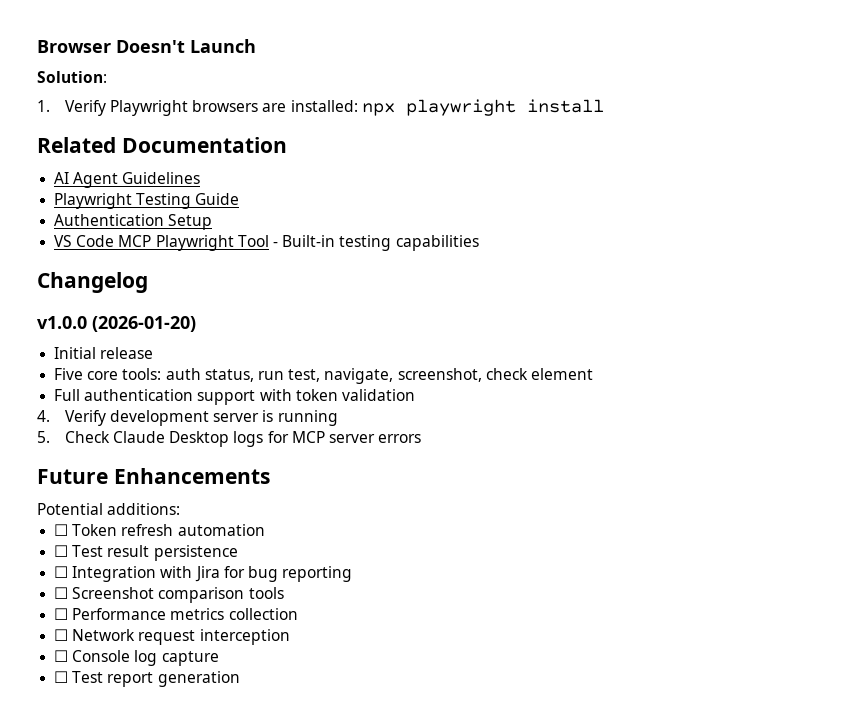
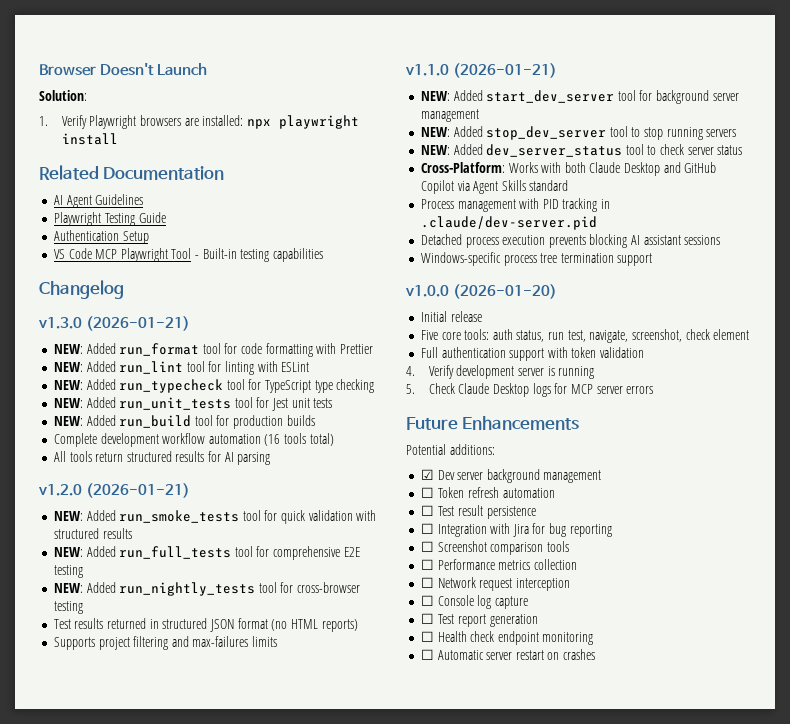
+ v1.3.0 (2026-01-21)
+ NEW: Added run_format tool for code formatting with Prettier
+ NEW: Added run_lint tool for linting with ESLint
+ NEW: Added run_typecheck tool for TypeScript type checking
+ NEW: Added run_unit_tests tool for Jest unit tests
+ NEW: Added run_build tool for production builds
+ Complete development workflow automation (16 tools total)
+ All tools return structured results for AI parsing
+ v1.2.0 (2026-01-21)
+ NEW: Added run_smoke_tests tool for quick validation with structured results
+ NEW: Added run_full_tests tool for comprehensive E2E testing
+ NEW: Added run_nightly_tests tool for cross-browser testing
+ Test results returned in structured JSON format (no HTML reports)
+ Supports project filtering and max-failures limits
+ v1.1.0 (2026-01-21)
+ NEW: Added start_dev_server tool for background server management
+ NEW: Added stop_dev_server tool to stop running servers
+ NEW: Added dev_server_status tool to check server status
+ Cross-Platform: Works with both Claude Desktop and GitHub Copilot via Agent Skills standard
+ Process management with PID tracking in .claude/dev-server.pid
+ Detached process execution prevents blocking AI assistant sessions
+ Windows-specific process tree termination support
+ ☑ Dev server background management
+ ☐ Health check endpoint monitoring
+ ☐ Automatic server restart on crashes

